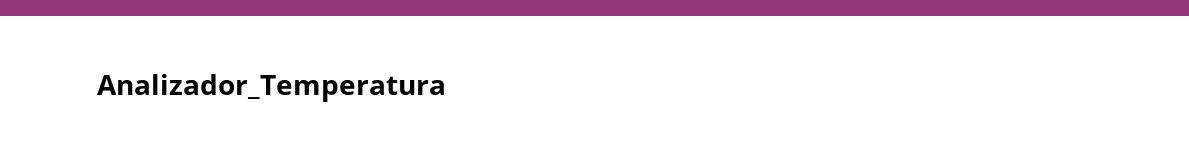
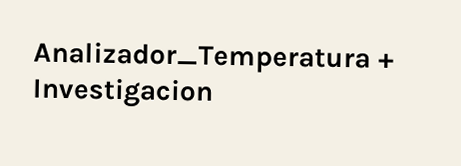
- Analizador_Temperatura
+ Analizador_Temperatura + Investigacion

